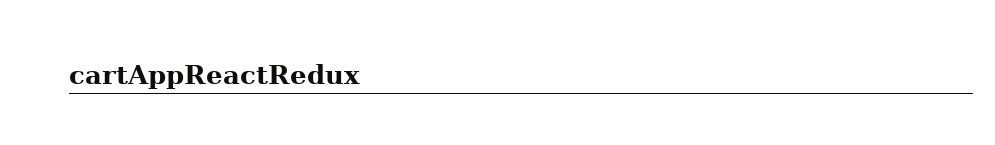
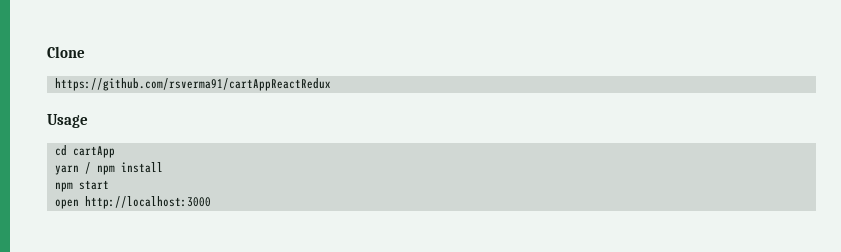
- cartAppReactRedux
+ Clone
+ https://github.com/rsverma91/cartAppReactRedux
+ Usage
+ cd cartApp
+ yarn / npm install
+ npm start
+ open http://localhost:3000

